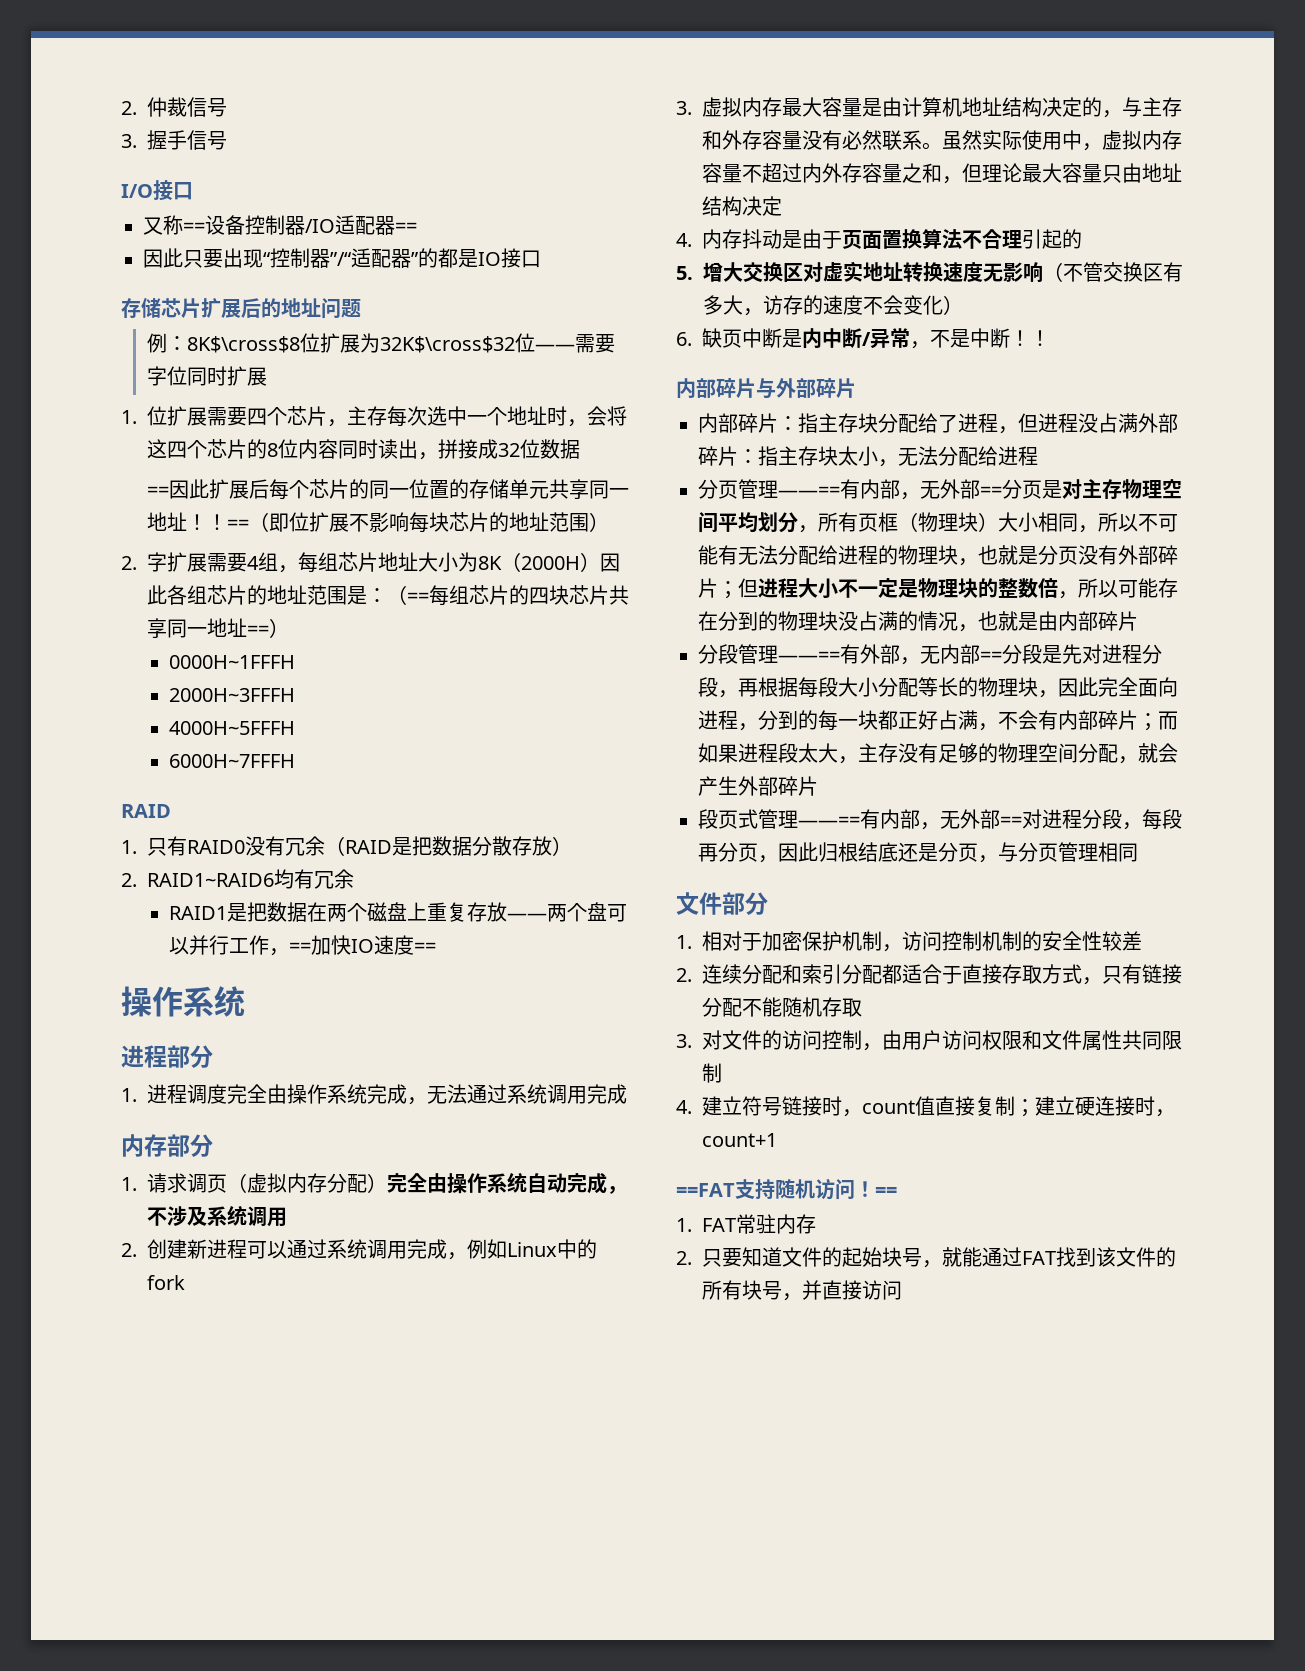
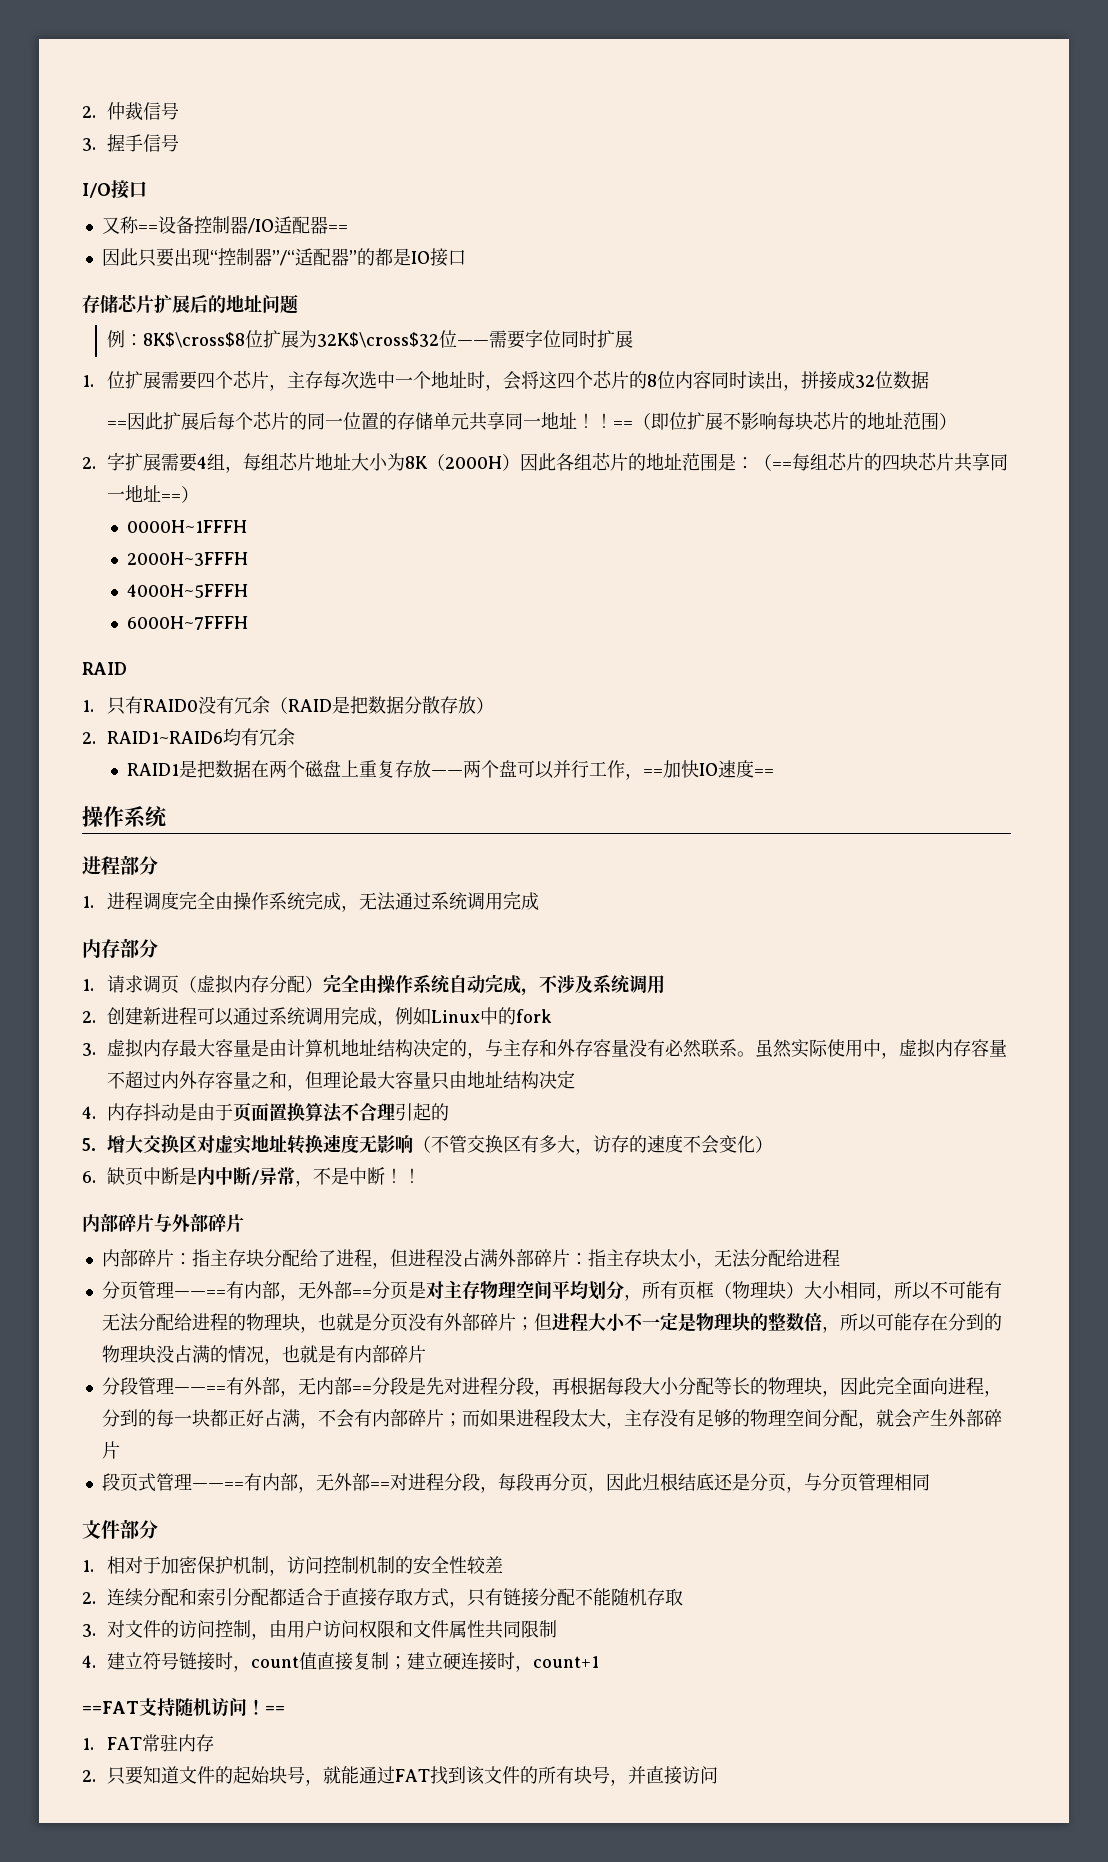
- 分页管理——==有内部，无外部==分页是对主存物理空间平均划分，所有页框（物理块）大小相同，所以不可能有无法分配给进程的物理块，也就是分页没有外部碎片；但进程大小不一定是物理块的整数倍，所以可能存在分到的物理块没占满的情况，也就是由内部碎片
+ 分页管理——==有内部，无外部==分页是对主存物理空间平均划分，所有页框（物理块）大小相同，所以不可能有无法分配给进程的物理块，也就是分页没有外部碎片；但进程大小不一定是物理块的整数倍，所以可能存在分到的物理块没占满的情况，也就是有内部碎片

